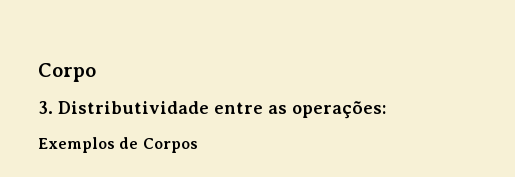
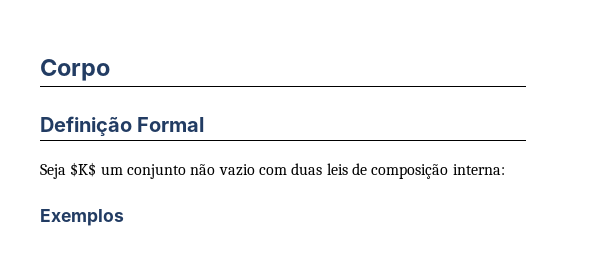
- 3. Distributividade entre as operações:
+ Definição Formal
+ Seja $K$ um conjunto não vazio com duas leis de composição interna:
- Exemplos de Corpos
+ Exemplos

